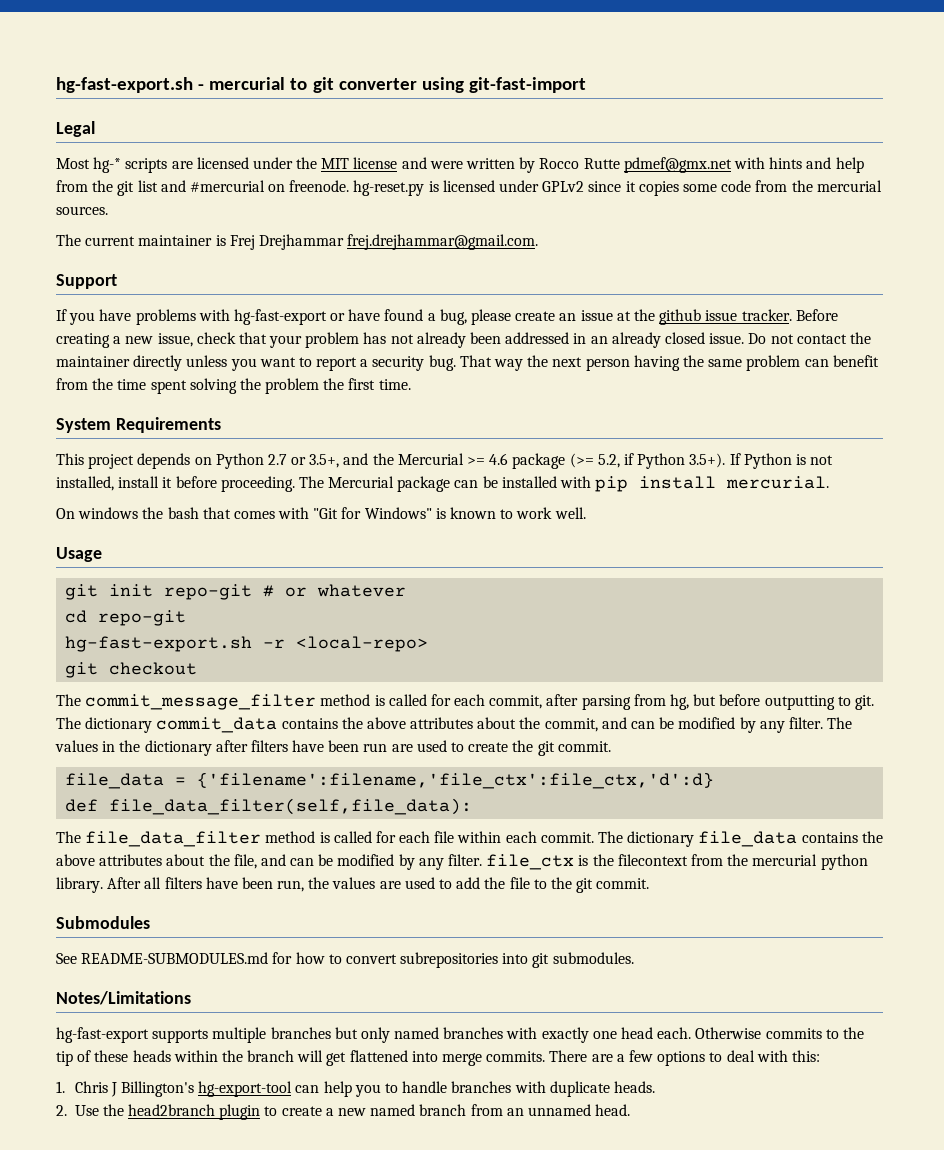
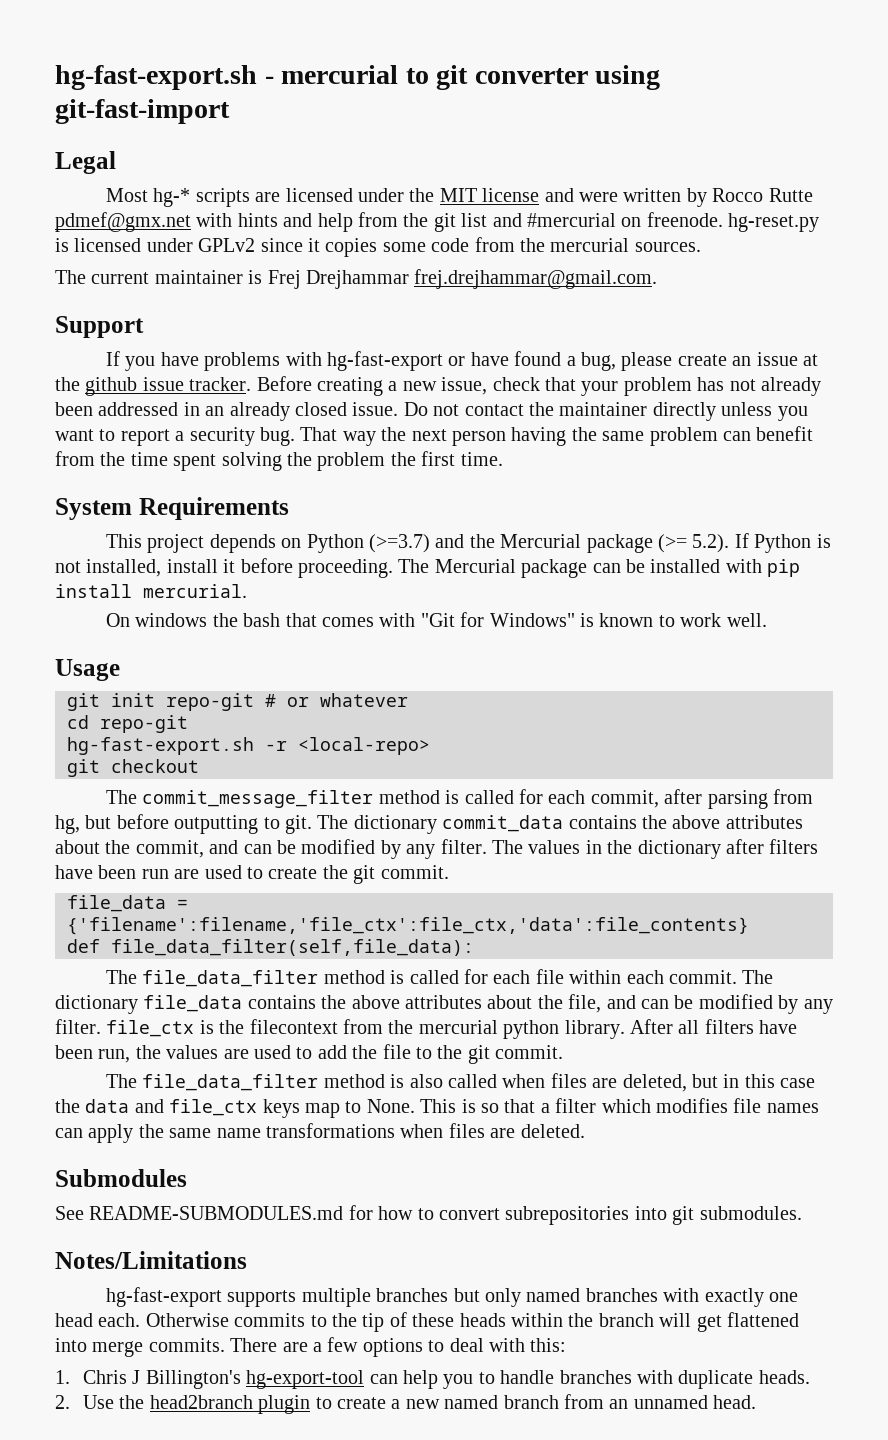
- This project depends on Python 2.7 or 3.5+, and the Mercurial >= 4.6 package (>= 5.2, if Python 3.5+). If Python is not installed, install it before proceeding.
+ This project depends on Python (>=3.7) and the Mercurial package (>= 5.2). If Python is not installed, install it before proceeding.
- file_data = {'filename':filename,'file_ctx':file_ctx,'d':d}
+ file_data = {'filename':filename,'file_ctx':file_ctx,'data':file_contents}
+ The file_data_filter method is also called when files are deleted, but in this case the data and file_ctx keys map to None. This is so that a filter which modifies file names can apply the same name transformations when files are deleted.

